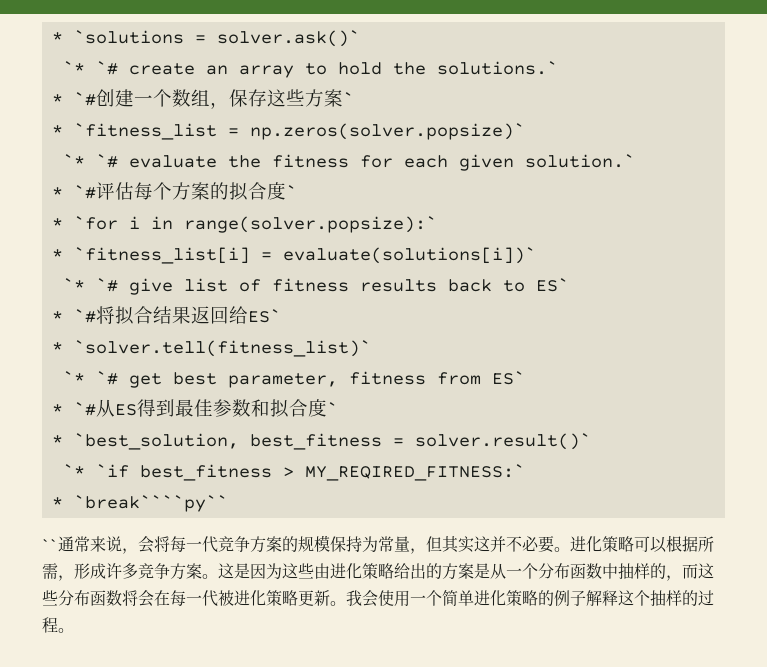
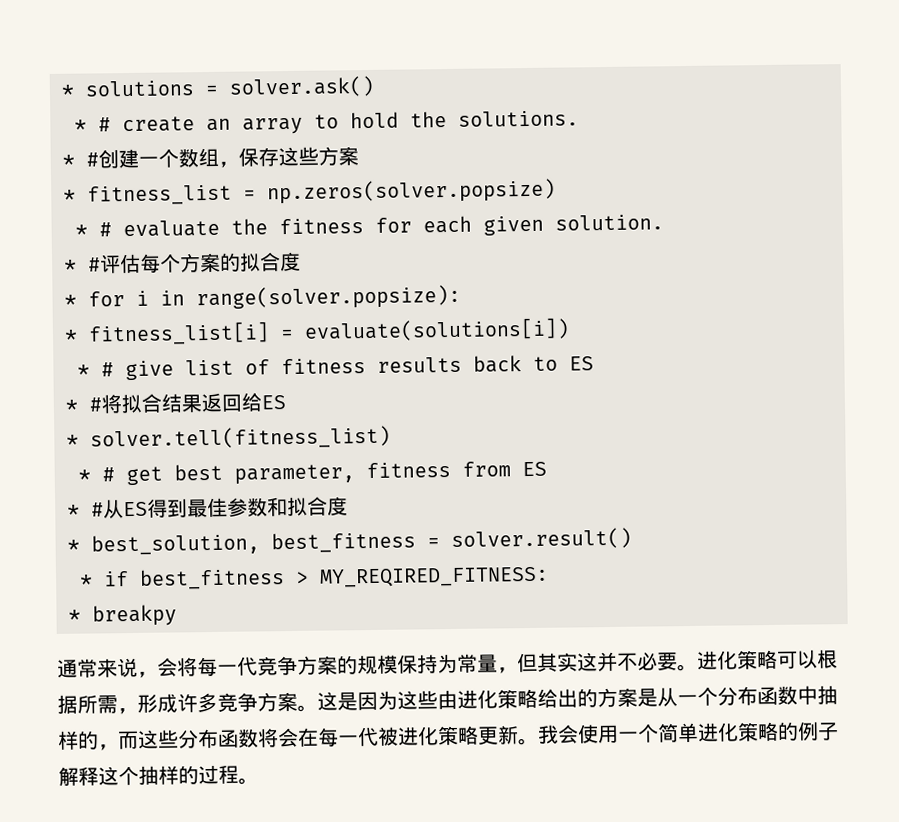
- * `solutions = solver.ask()`
- `* `# create an array to hold the solutions.`
- * `#创建一个数组，保存这些方案`
- * `fitness_list = np.zeros(solver.popsize)`
- `* `# evaluate the fitness for each given solution.`
- * `#评估每个方案的拟合度`
- * `for i in range(solver.popsize):`
- * `fitness_list[i] = evaluate(solutions[i])`
- `* `# give list of fitness results back to ES`
- * `#将拟合结果返回给ES`
- * `solver.tell(fitness_list)`
- `* `# get best parameter, fitness from ES`
- * `#从ES得到最佳参数和拟合度`
- * `best_solution, best_fitness = solver.result()`
- `* `if best_fitness > MY_REQIRED_FITNESS:`
- * `break````py``
- ``通常来说，会将每一代竞争方案的规模保持为常量，但其实这并不必要。
+ * solutions = solver.ask()
+ * # create an array to hold the solutions.
+ * #创建一个数组，保存这些方案
+ * fitness_list = np.zeros(solver.popsize)
+ * # evaluate the fitness for each given solution.
+ * #评估每个方案的拟合度
+ * for i in range(solver.popsize):
+ * fitness_list[i] = evaluate(solutions[i])
+ * # give list of fitness results back to ES
+ * #将拟合结果返回给ES
+ * solver.tell(fitness_list)
+ * # get best parameter, fitness from ES
+ * #从ES得到最佳参数和拟合度
+ * best_solution, best_fitness = solver.result()
+ * if best_fitness > MY_REQIRED_FITNESS:
+ * breakpy
+ 通常来说，会将每一代竞争方案的规模保持为常量，但其实这并不必要。

